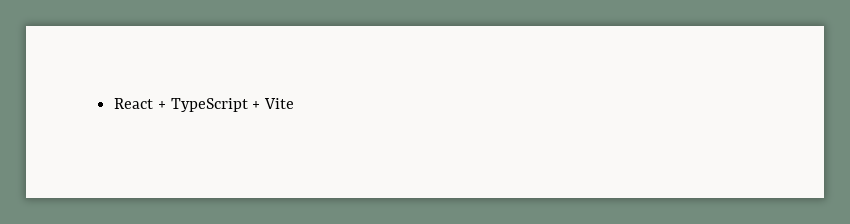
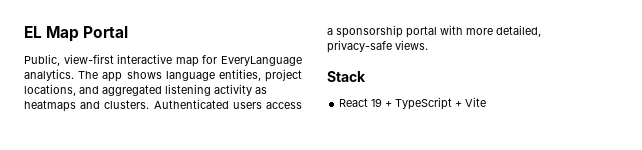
- React + TypeScript + Vite
+ EL Map Portal
+ Public, view-first interactive map for EveryLanguage analytics. The app shows language entities, project locations, and aggregated listening activity as heatmaps and clusters. Authenticated users access a sponsorship portal with more detailed, privacy-safe views.
+ Stack
+ React 19 + TypeScript + Vite

